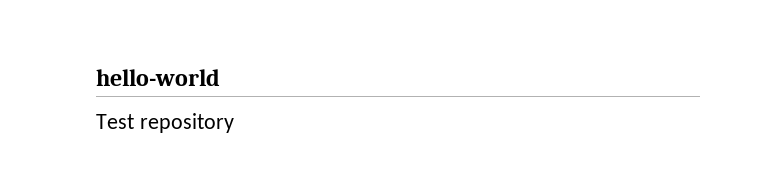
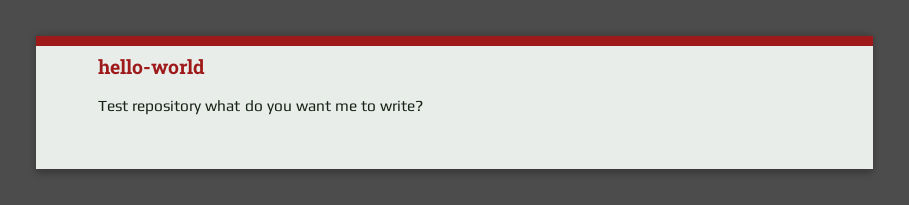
- Test repository
+ Test repository what do you want me to write?

